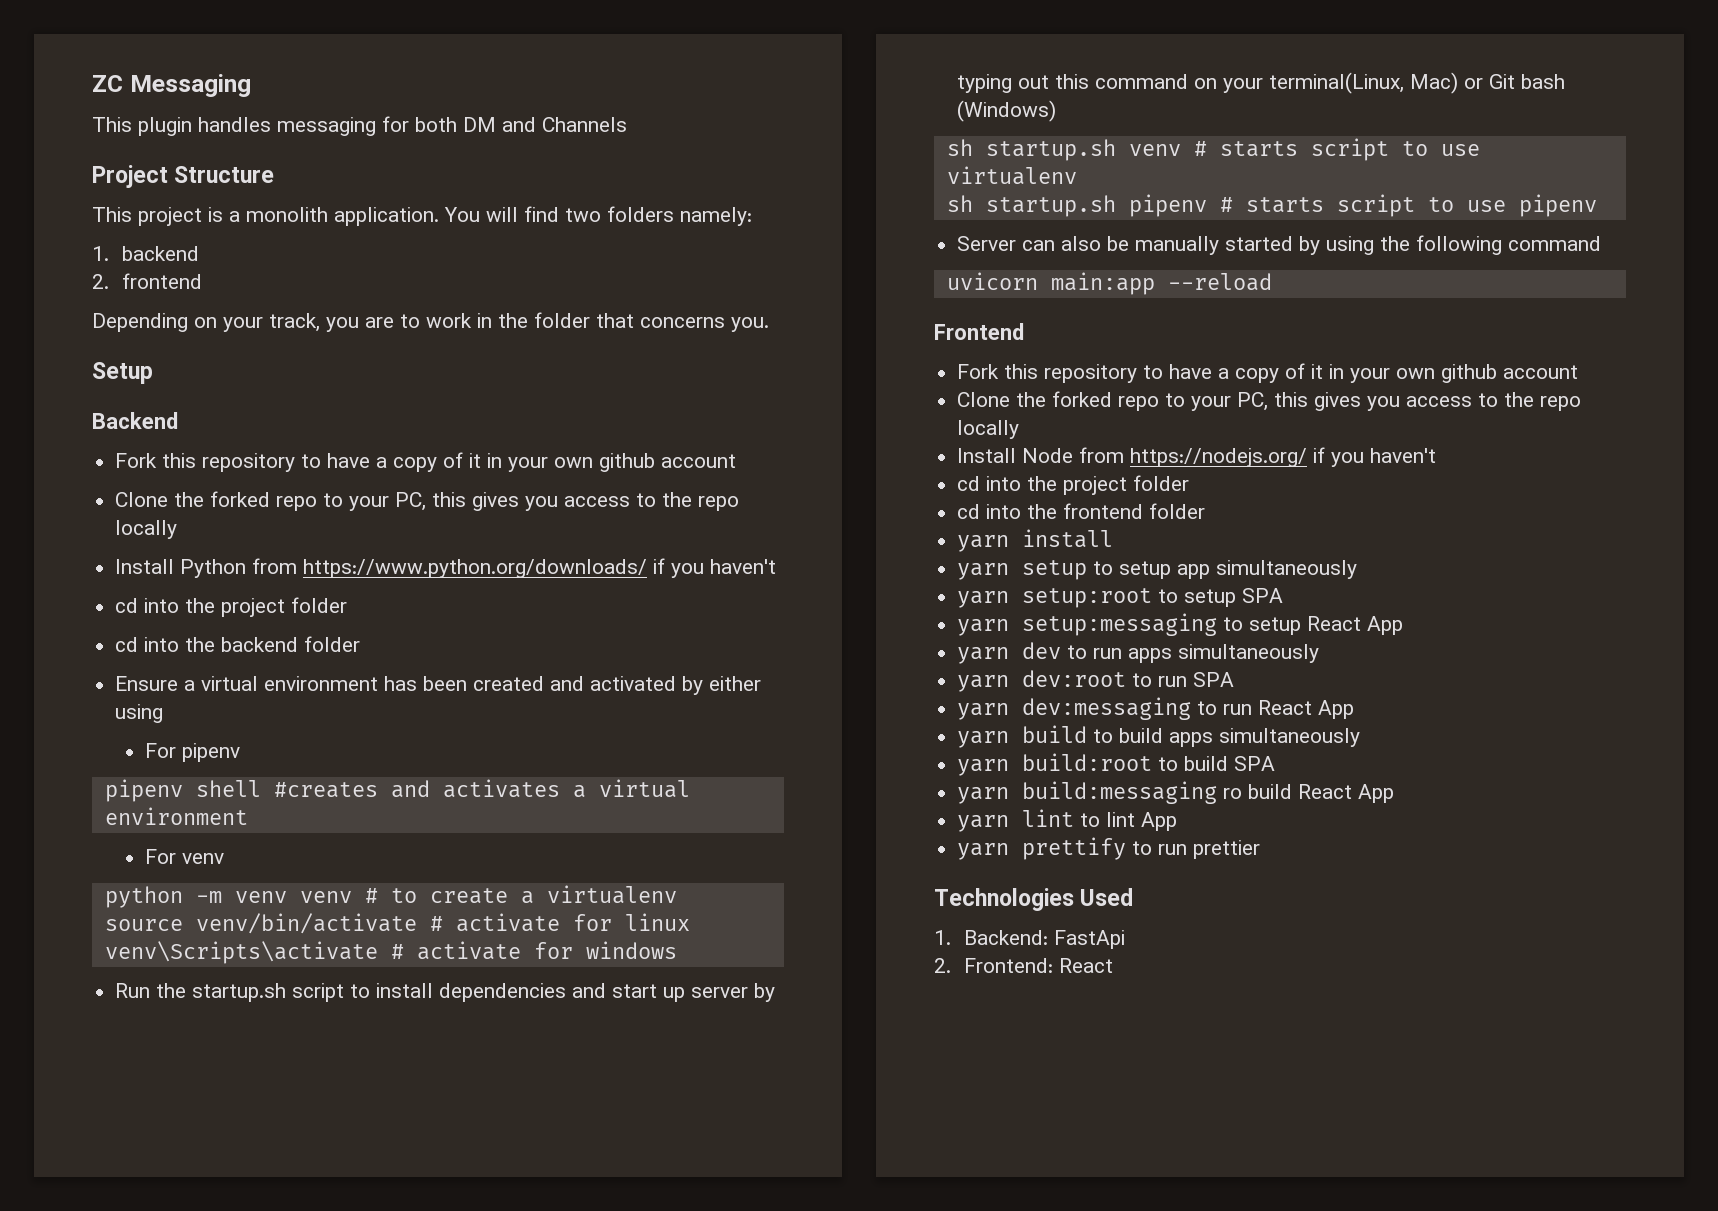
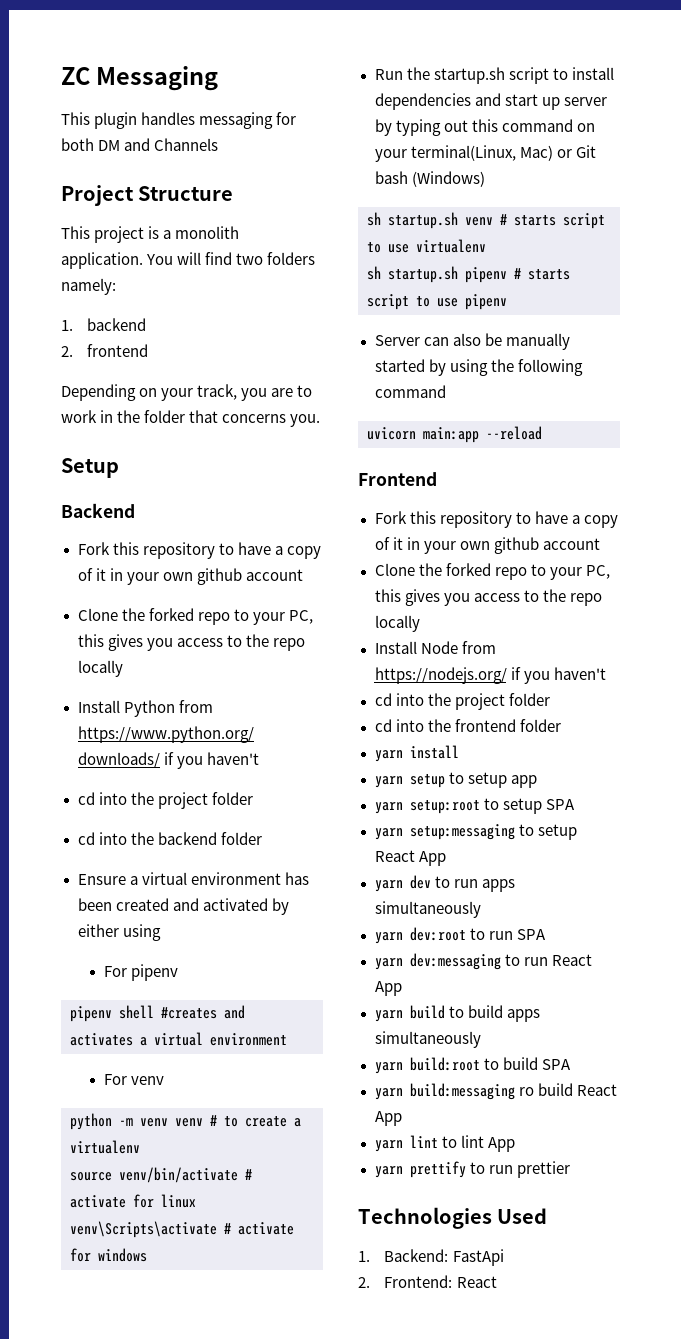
- yarn setup to setup app simultaneously
+ yarn setup to setup app

